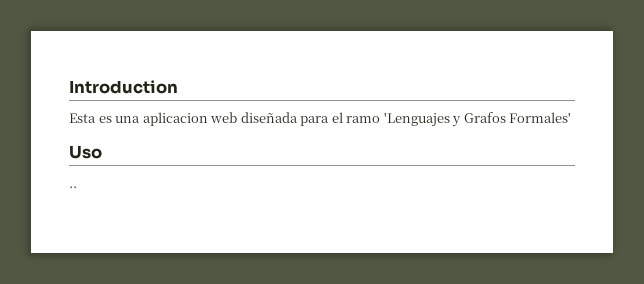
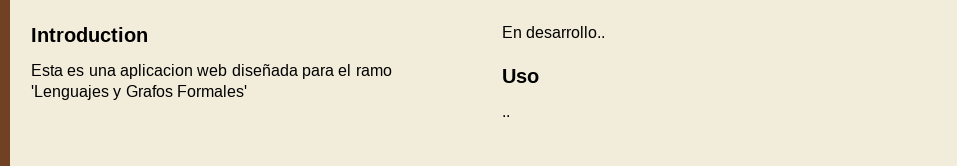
+ En desarrollo..

